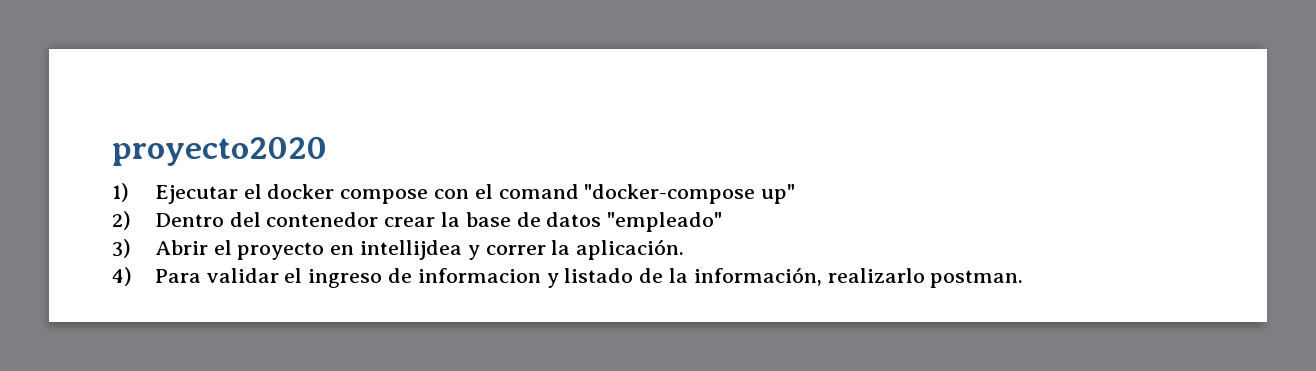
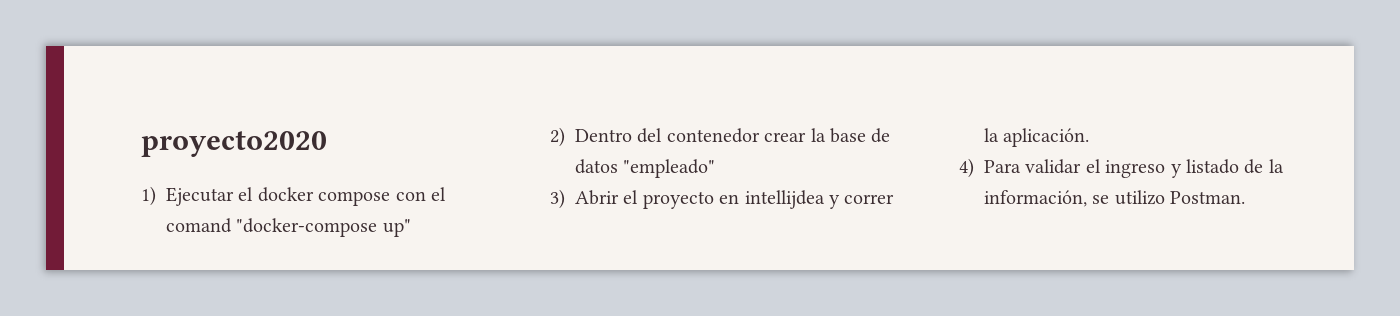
- 4) Para validar el ingreso de informacion y listado de la información, realizarlo postman.
+ 4) Para validar el ingreso y listado de la información, se utilizo Postman.

